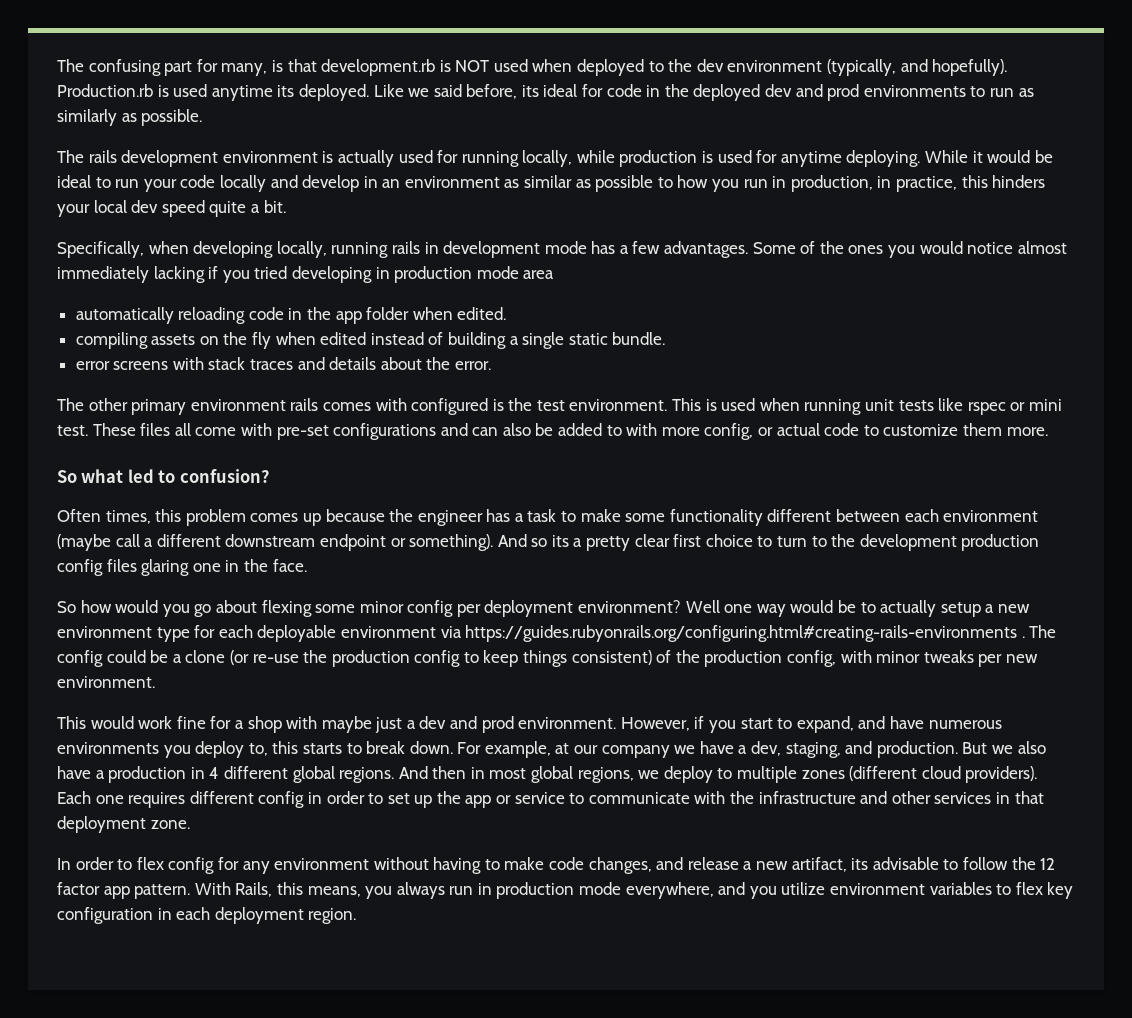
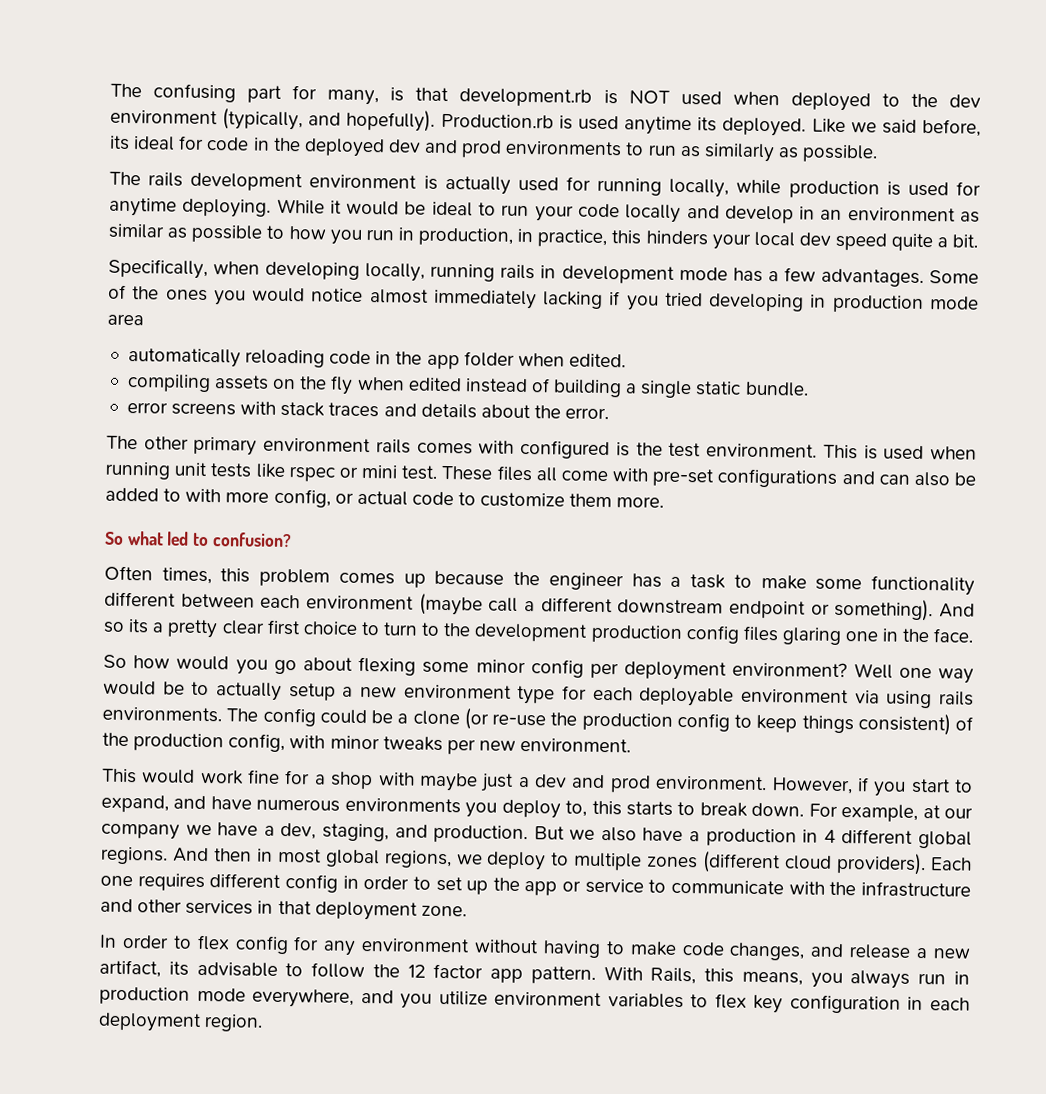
- Well one way would be to actually setup a new environment type for each deployable environment via https://guides.rubyonrails.org/configuring.html#creating-rails-environments .
+ Well one way would be to actually setup a new environment type for each deployable environment via using rails environments.

